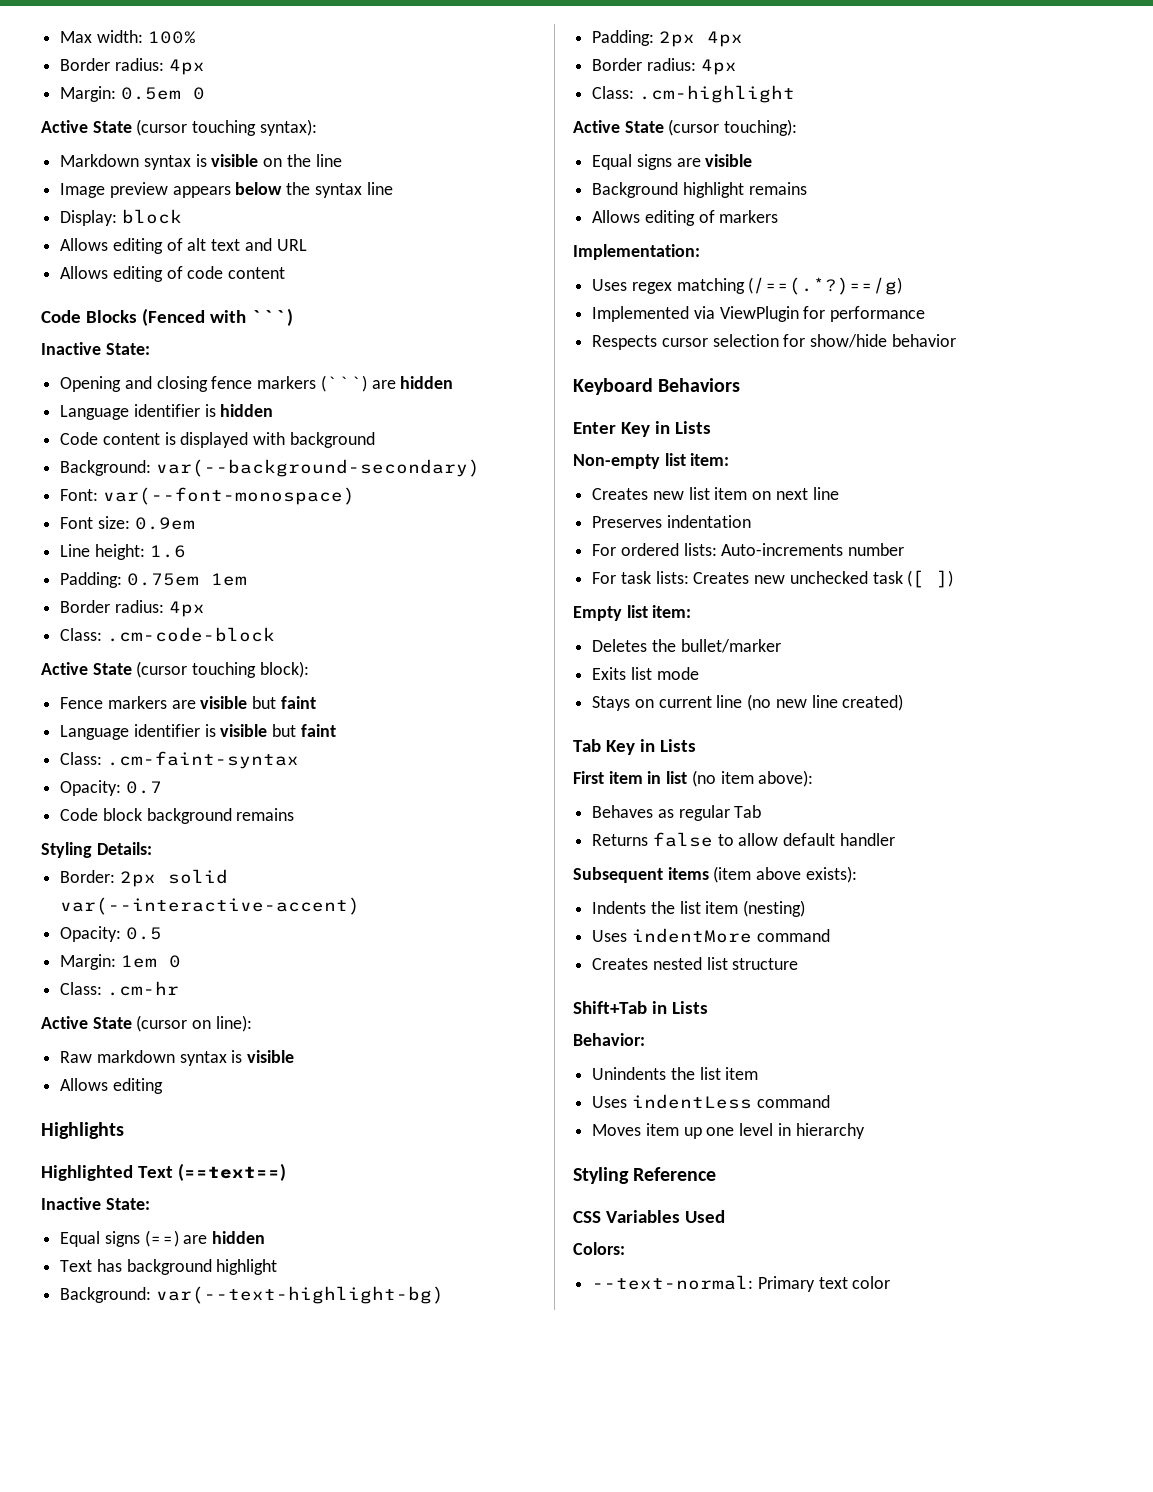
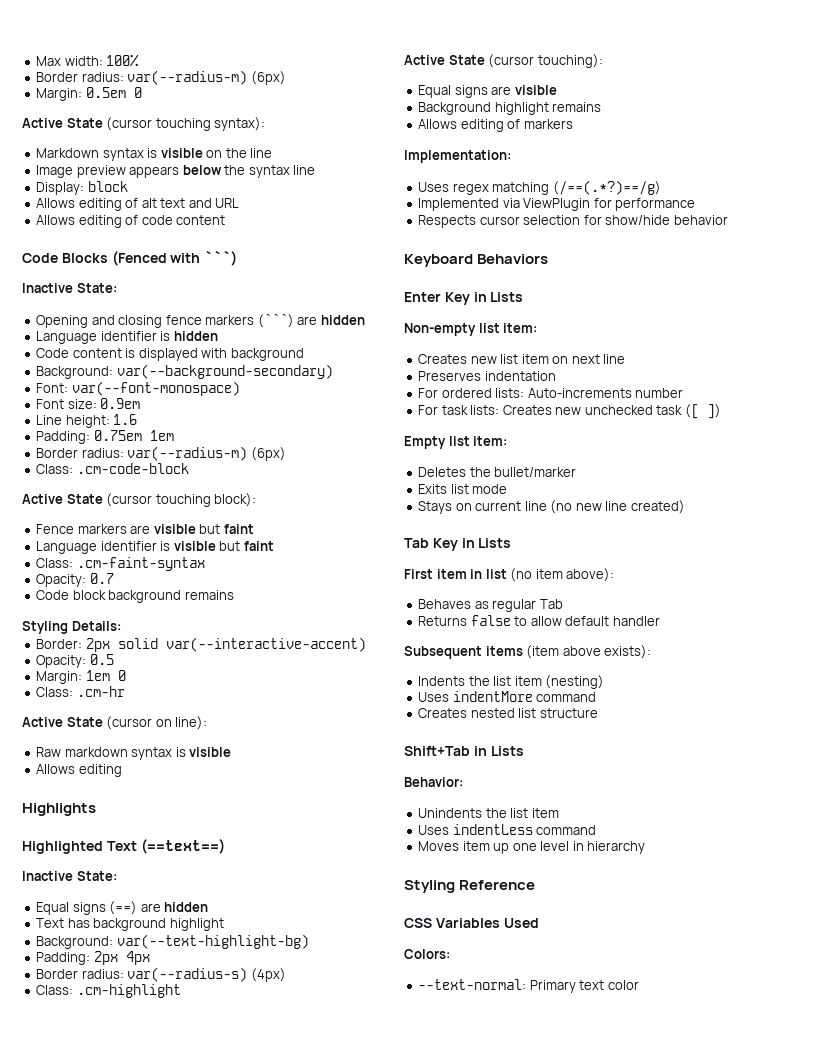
  Max width: 100%
- Border radius: 4px
+ Border radius: var(--radius-m) (6px)
  Padding: 0.75em 1em
- Border radius: 4px
+ Border radius: var(--radius-m) (6px)
  Padding: 2px 4px
- Border radius: 4px
+ Border radius: var(--radius-s) (4px)

